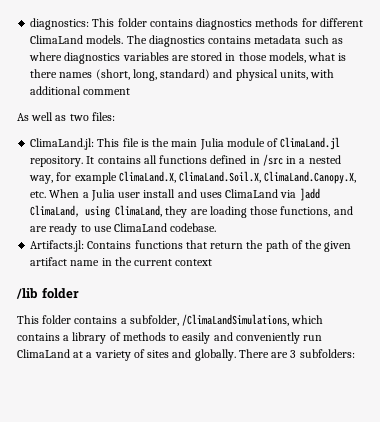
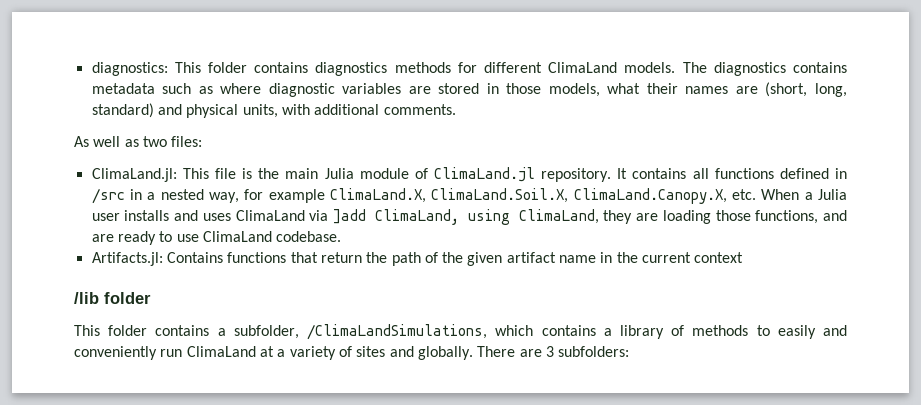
- The diagnostics contains metadata such as where diagnostics variables are stored in those models, what is there names (short, long, standard) and physical units, with additional comment
+ The diagnostics contains metadata such as where diagnostic variables are stored in those models, what their names are (short, long, standard) and physical units, with additional comments.
- It contains all functions defined in /src in a nested way, for example ClimaLand.X, ClimaLand.Soil.X, ClimaLand.Canopy.X, etc. When a Julia user install and uses ClimaLand via ]add ClimaLand, using ClimaLand, they are loading those functions, and are ready to use ClimaLand codebase.
+ It contains all functions defined in /src in a nested way, for example ClimaLand.X, ClimaLand.Soil.X, ClimaLand.Canopy.X, etc. When a Julia user installs and uses ClimaLand via ]add ClimaLand, using ClimaLand, they are loading those functions, and are ready to use ClimaLand codebase.

